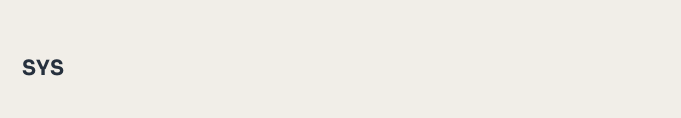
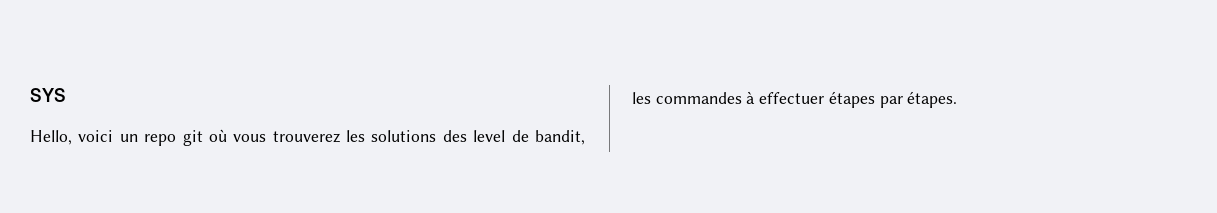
+ Hello, voici un repo git où vous trouverez les solutions des level de bandit, les commandes à effectuer étapes par étapes.

